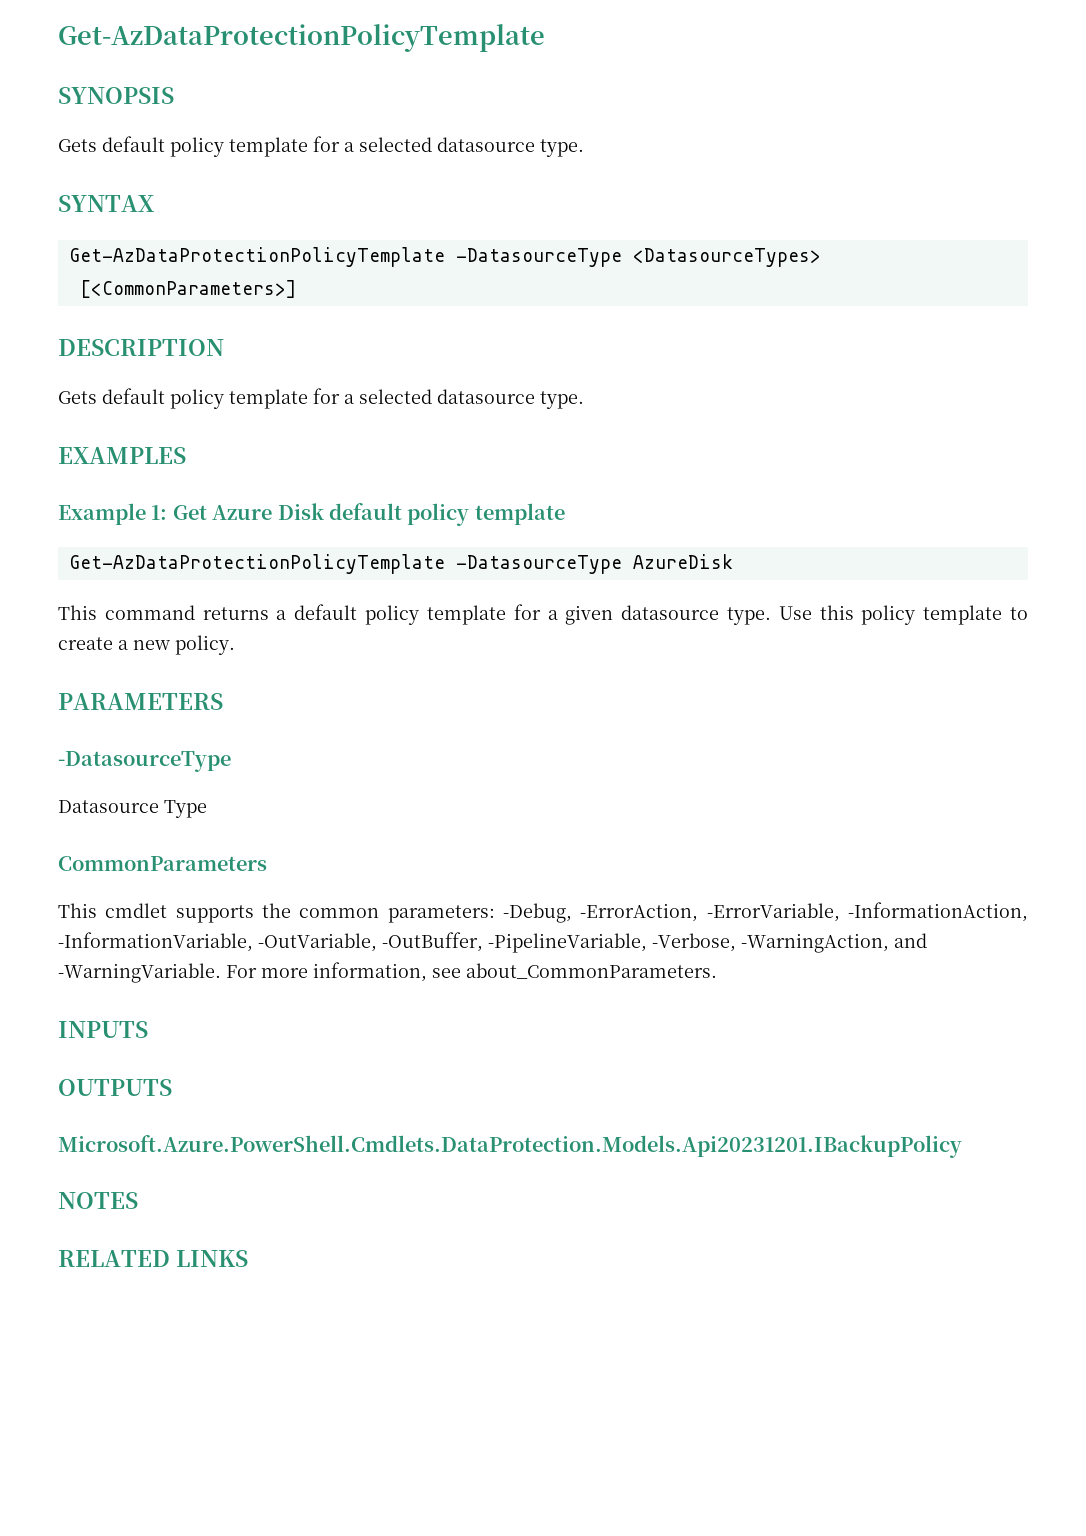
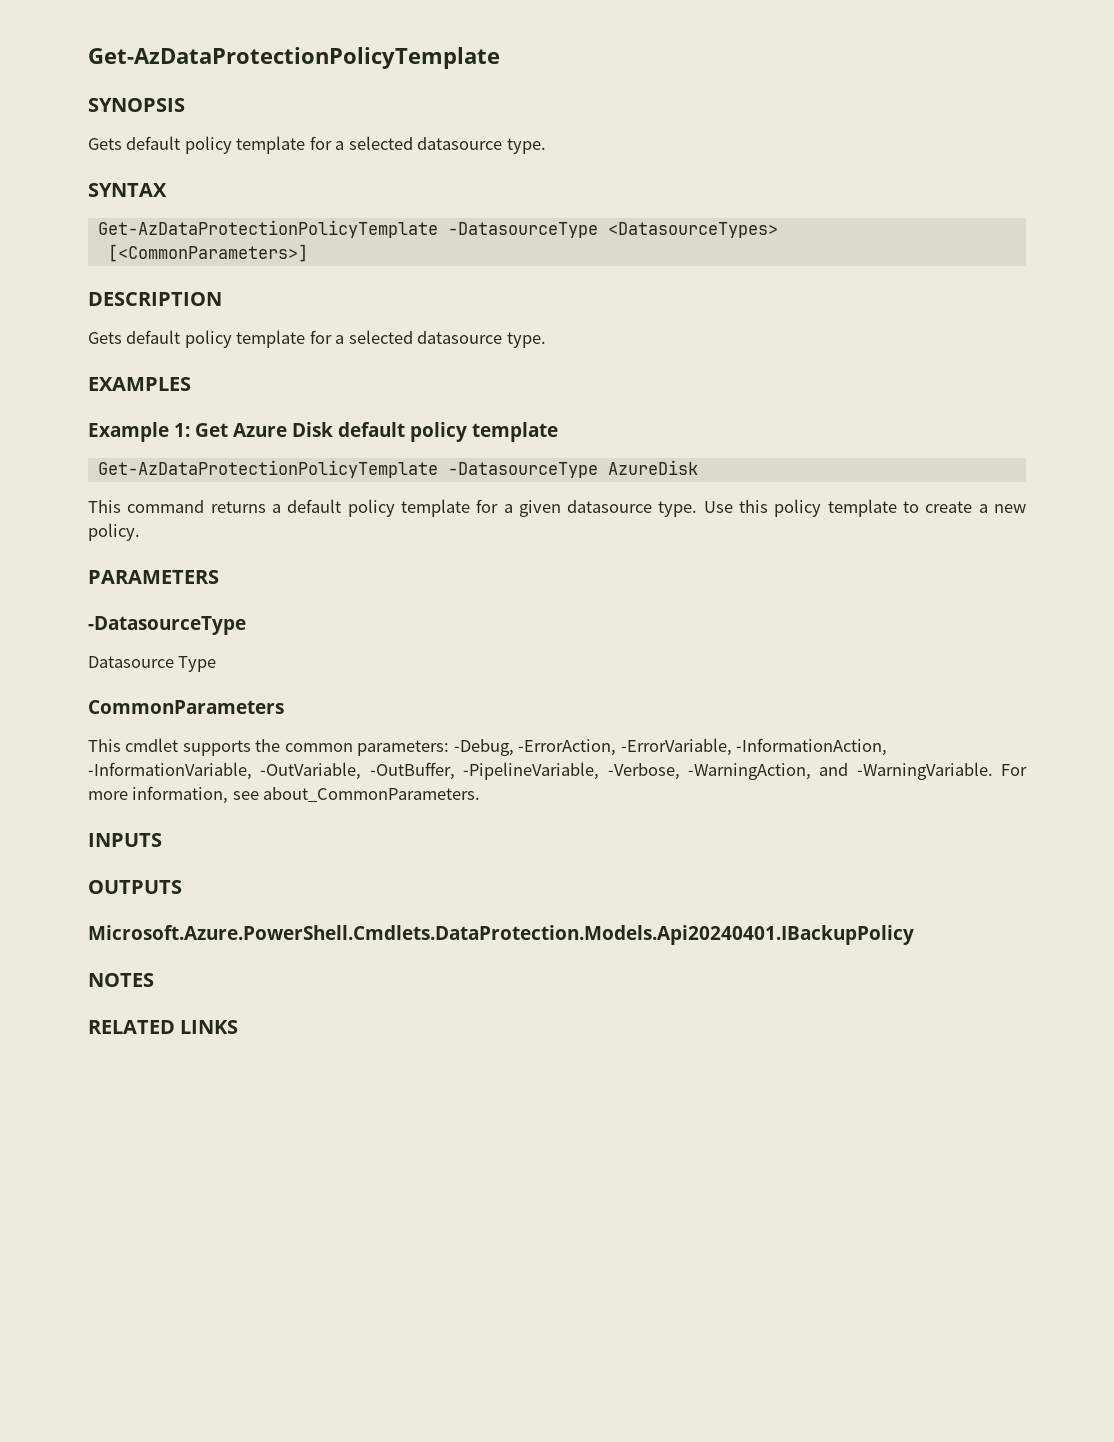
- Microsoft.Azure.PowerShell.Cmdlets.DataProtection.Models.Api20231201.IBackupPolicy
+ Microsoft.Azure.PowerShell.Cmdlets.DataProtection.Models.Api20240401.IBackupPolicy

